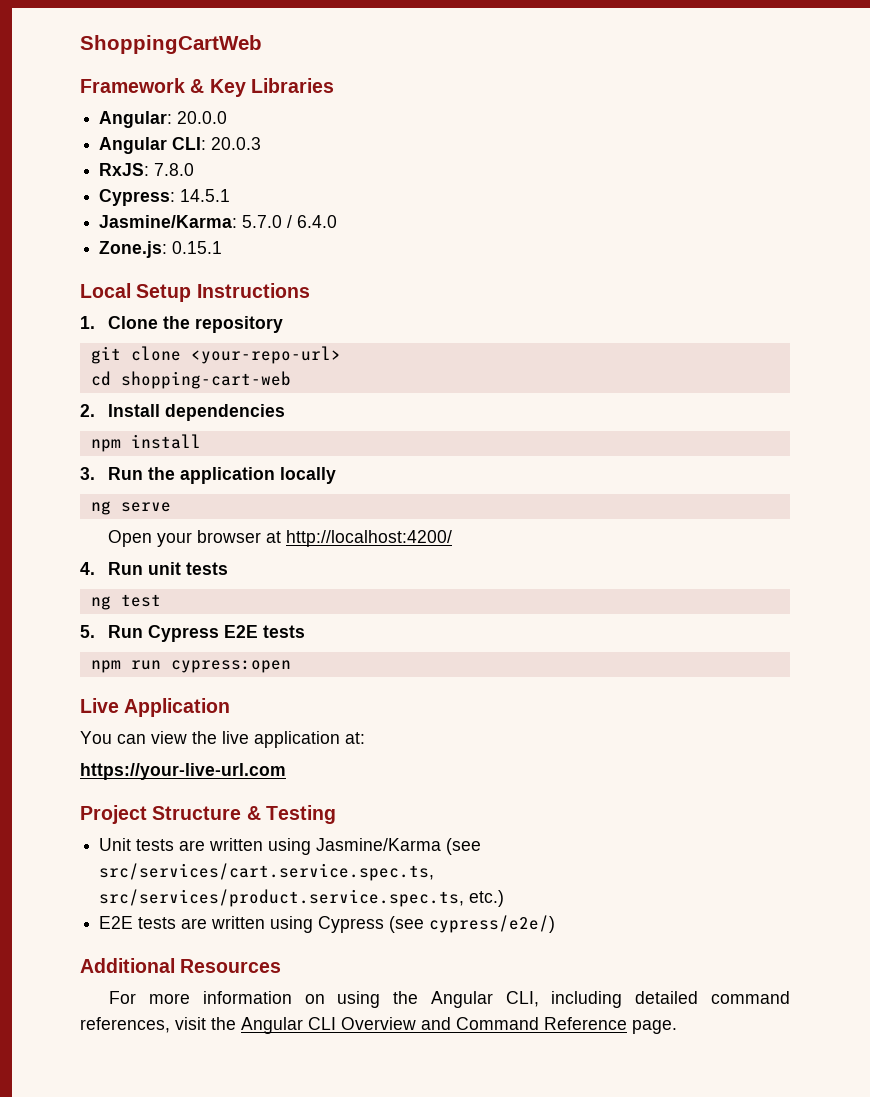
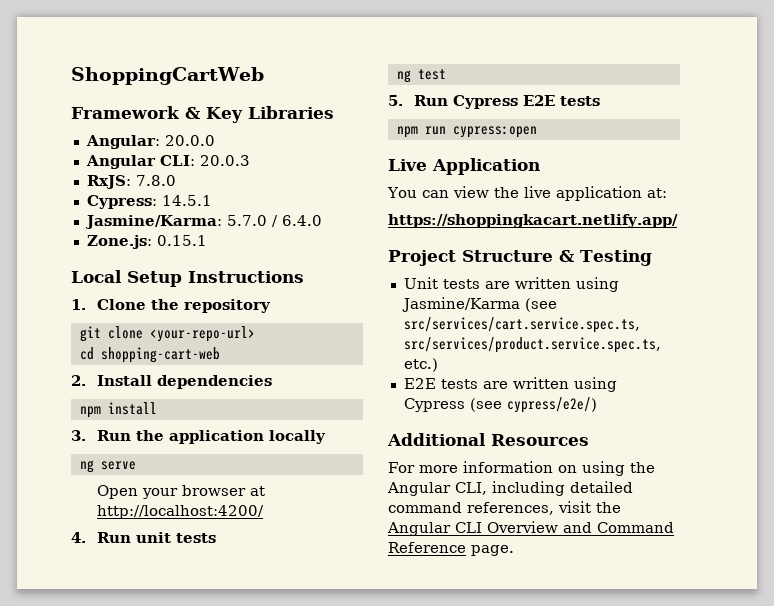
- https://your-live-url.com
+ https://shoppingkacart.netlify.app/

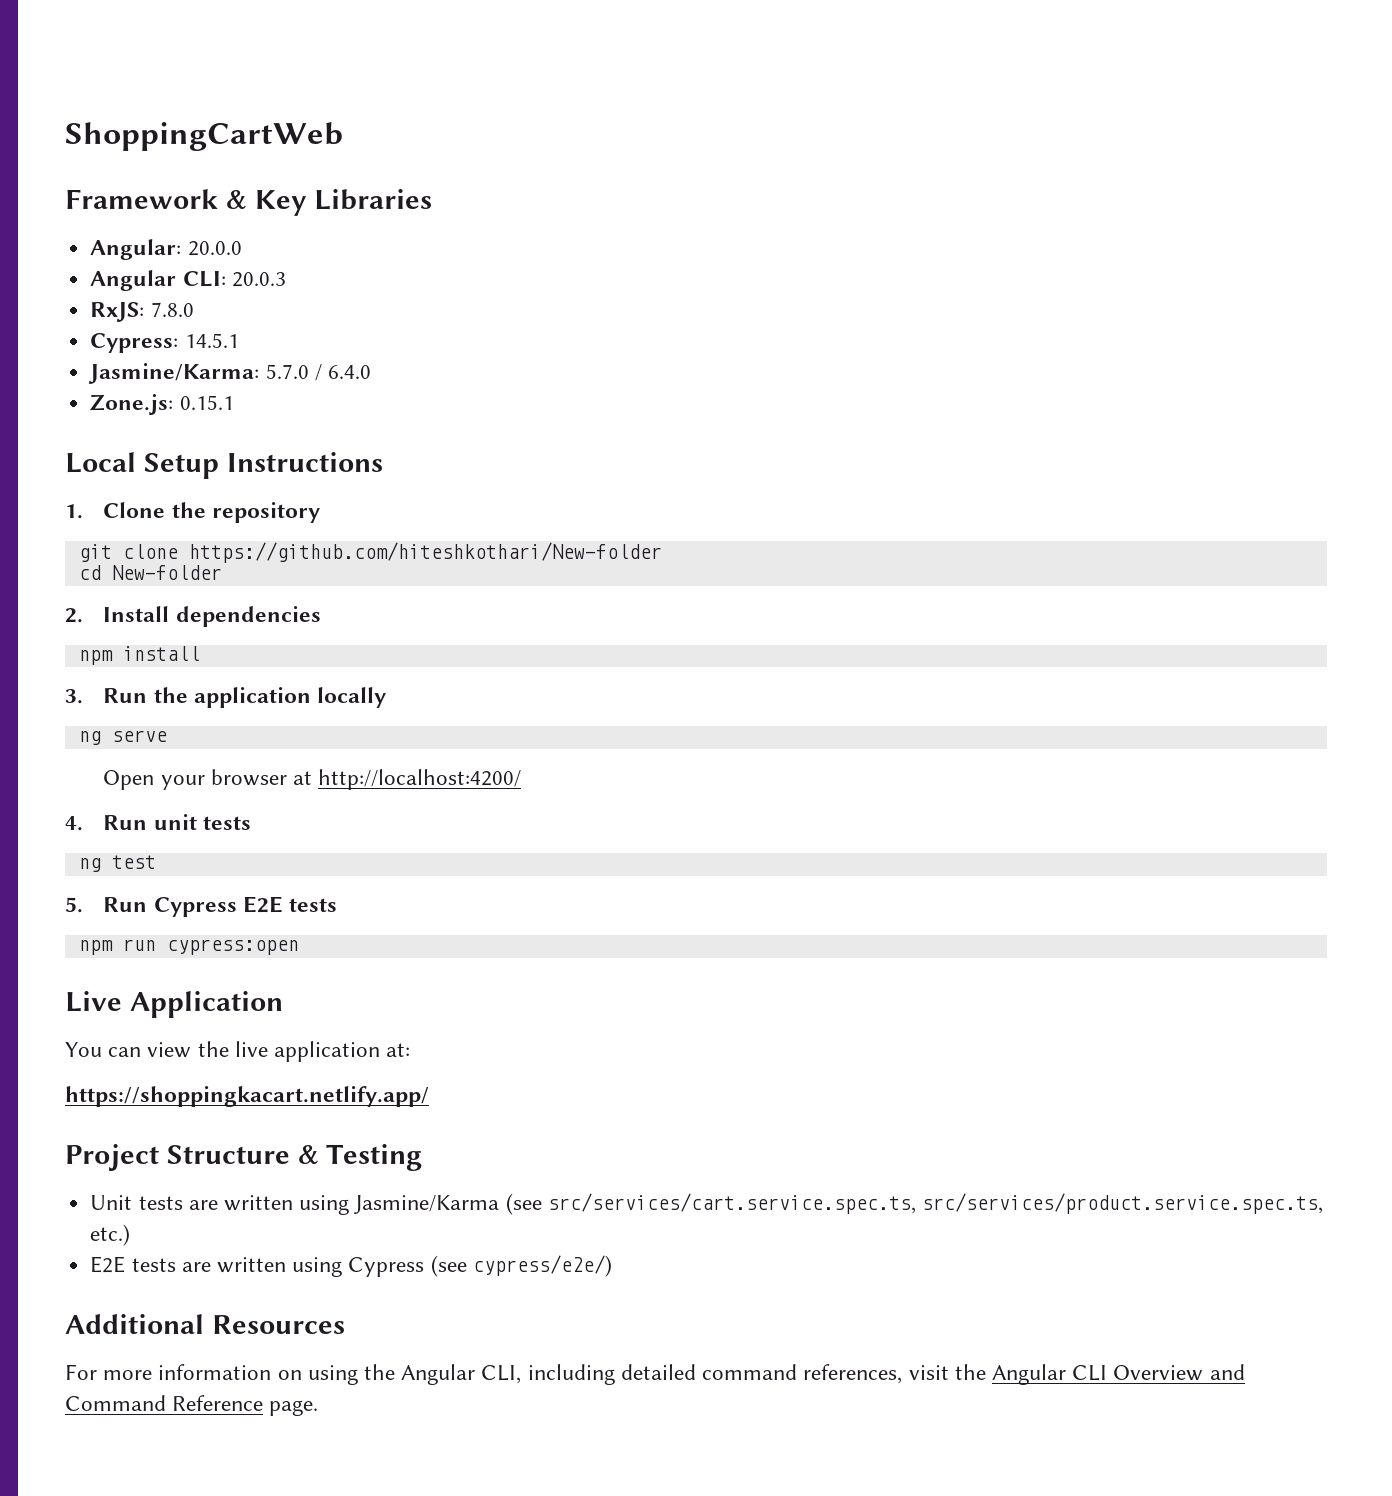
- git clone <your-repo-url>
+ git clone https://github.com/hiteshkothari/New-folder
- cd shopping-cart-web
+ cd New-folder

